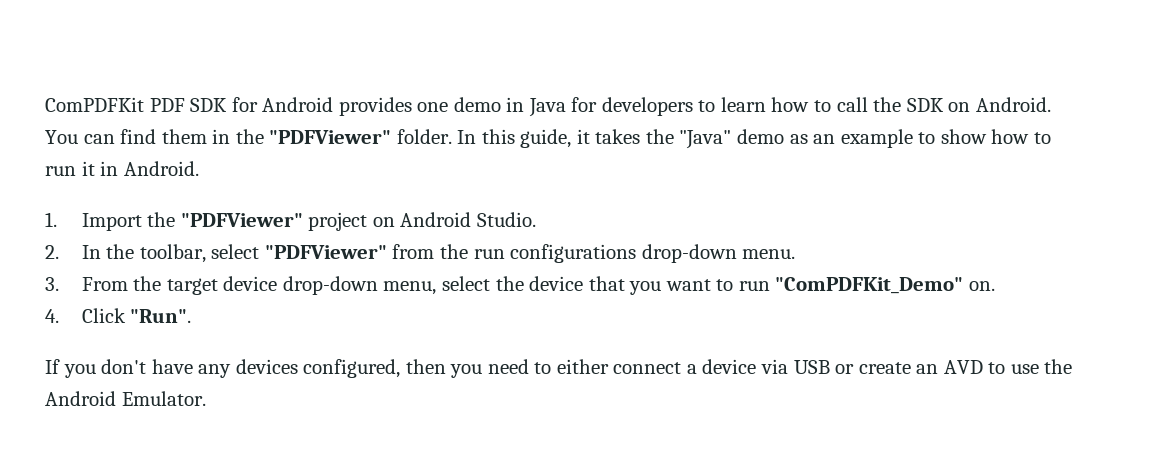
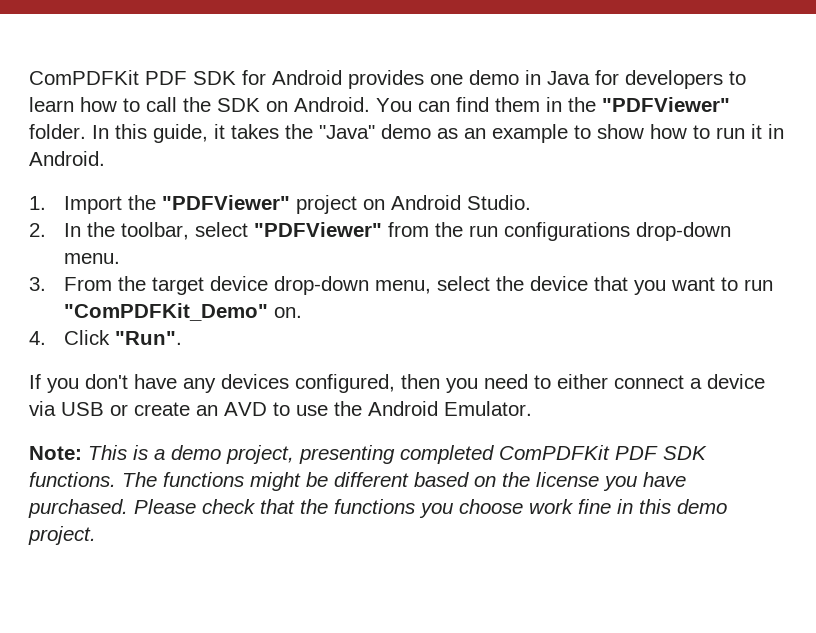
+ Note: This is a demo project, presenting completed ComPDFKit PDF SDK functions. The functions might be different based on the license you have purchased. Please check that the functions you choose work fine in this demo project.

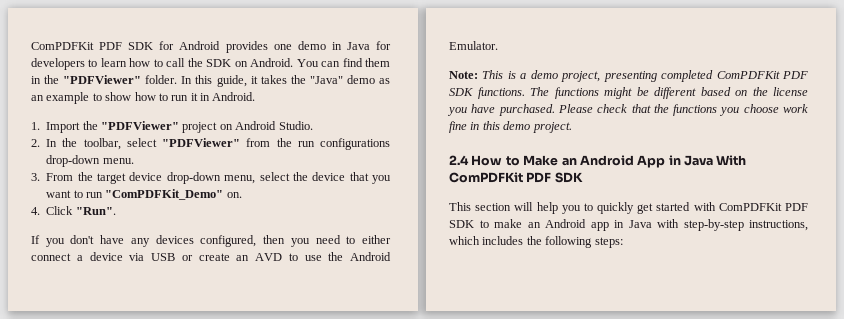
+ 2.4 How to Make an Android App in Java With ComPDFKit PDF SDK
+ This section will help you to quickly get started with ComPDFKit PDF SDK to make an Android app in Java with step-by-step instructions, which includes the following steps:

